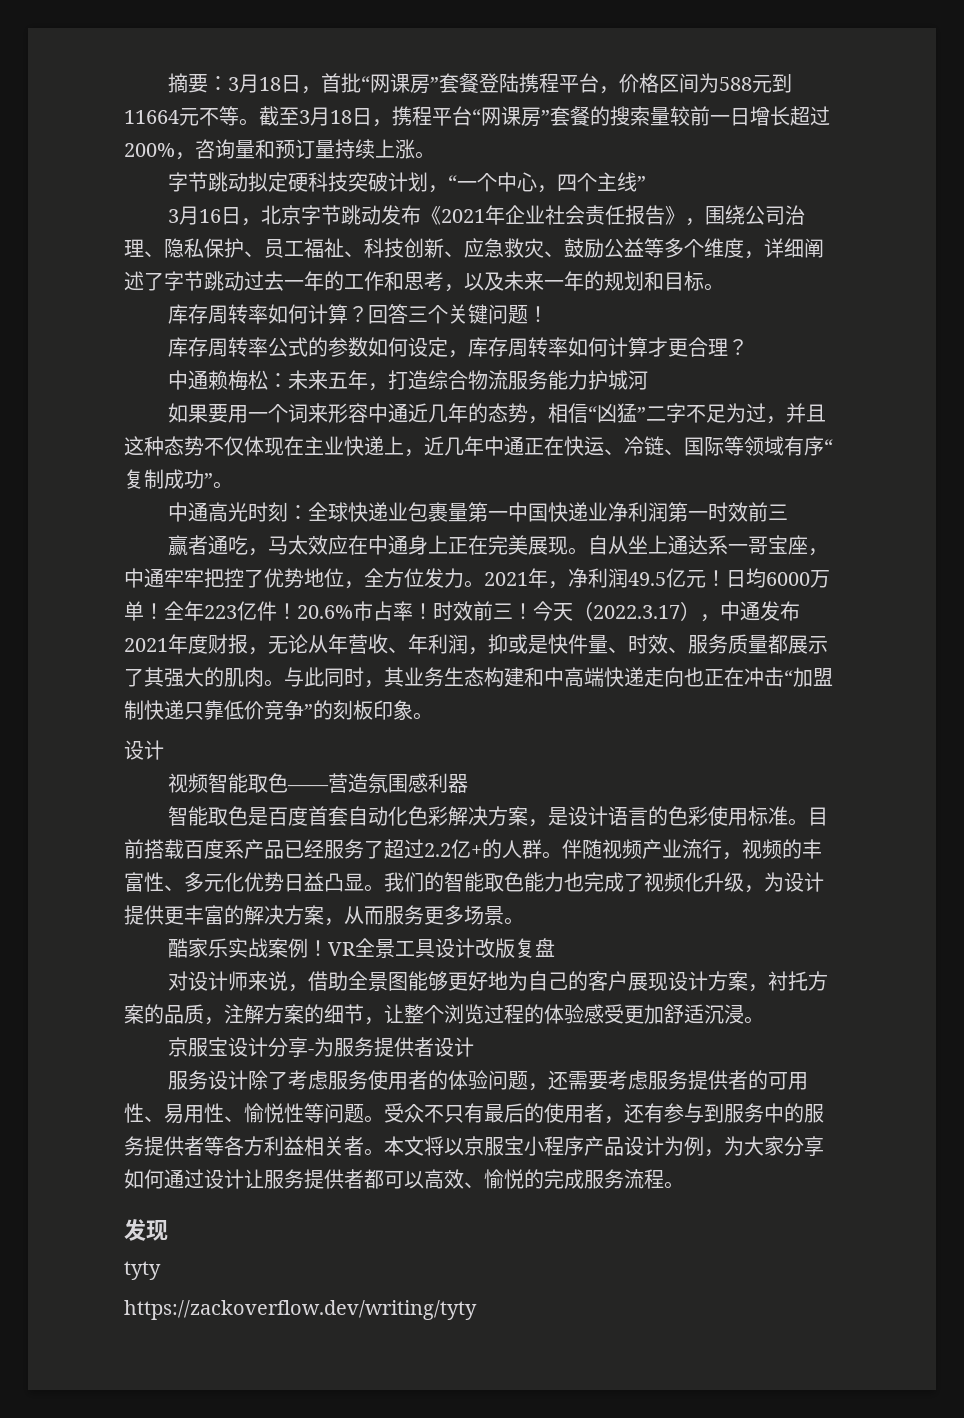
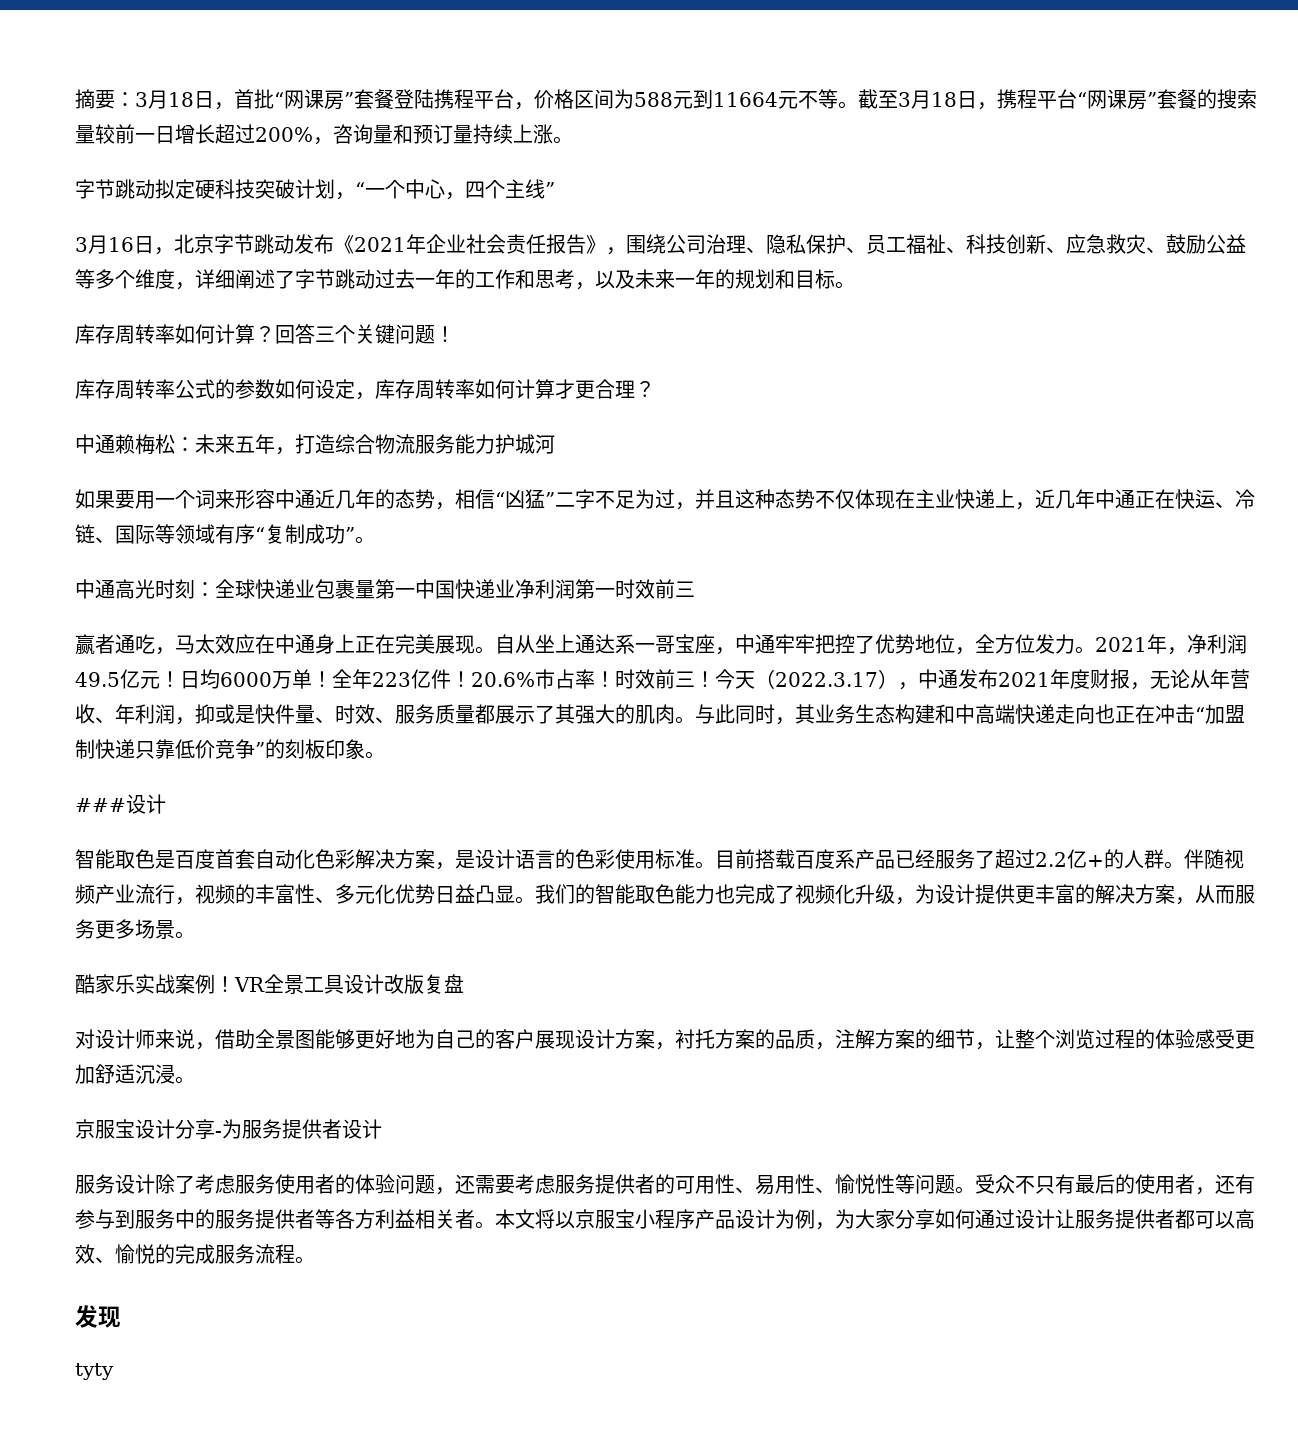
  与此同时，其业务生态构建和中高端快递走向也正在冲击“加盟制快递只靠低价竞争”的刻板印象。
- 设计
- 视频智能取色——营造氛围感利器
+ ###设计
- https://zackoverflow.dev/writing/tyty

